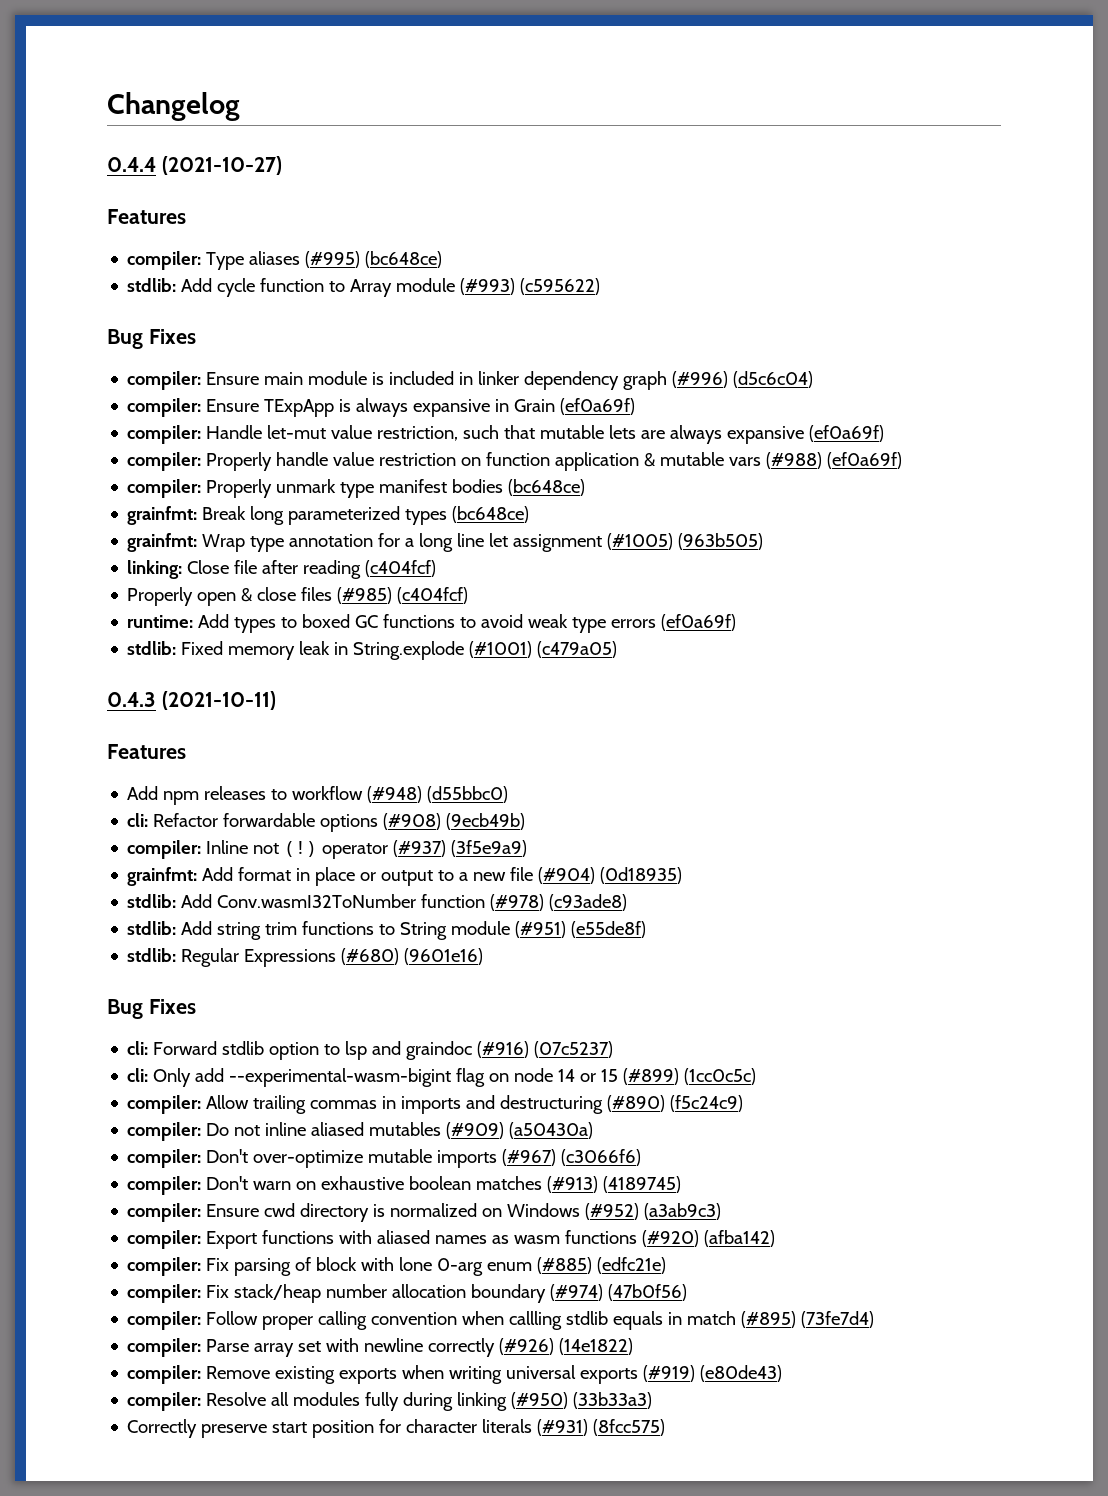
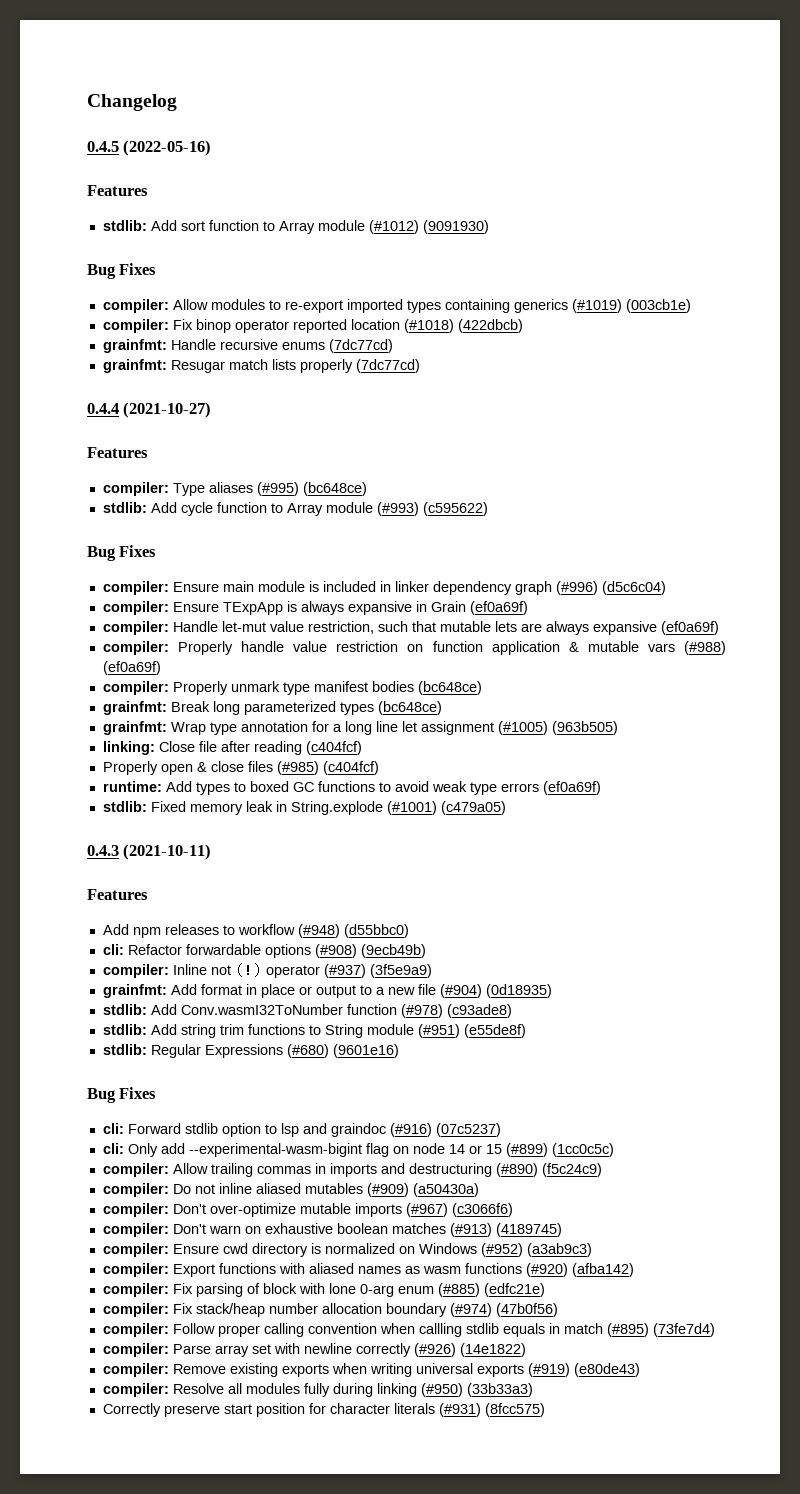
+ 0.4.5 (2022-05-16)
+ Features
+ stdlib: Add sort function to Array module (#1012) (9091930)
+ Bug Fixes
+ compiler: Allow modules to re-export imported types containing generics (#1019) (003cb1e)
+ compiler: Fix binop operator reported location (#1018) (422dbcb)
+ grainfmt: Handle recursive enums (7dc77cd)
+ grainfmt: Resugar match lists properly (7dc77cd)

